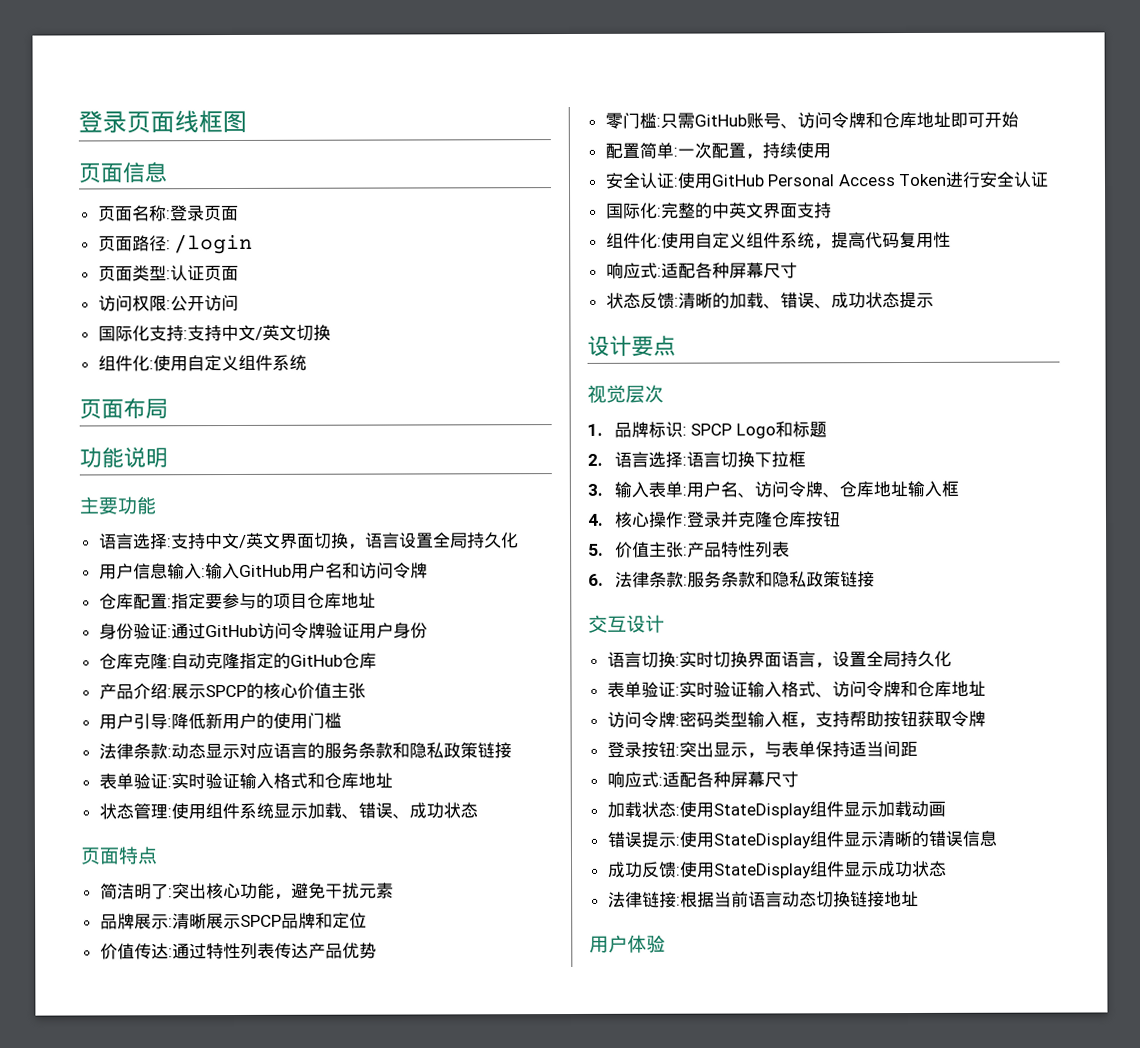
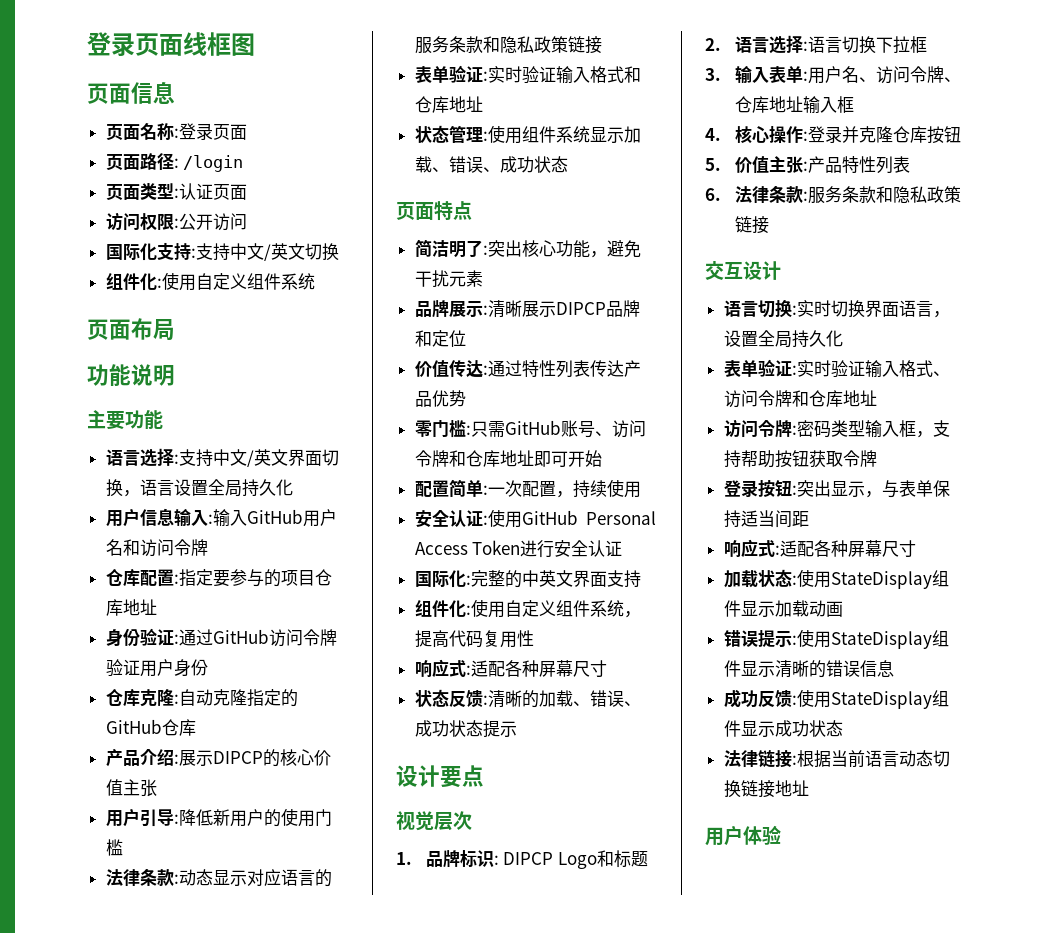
- 产品介绍:展示SPCP的核心价值主张
+ 产品介绍:展示DIPCP的核心价值主张
- 品牌展示:清晰展示SPCP品牌和定位
+ 品牌展示:清晰展示DIPCP品牌和定位
- 1.品牌标识: SPCP Logo和标题
+ 1.品牌标识: DIPCP Logo和标题

